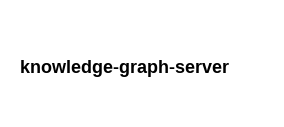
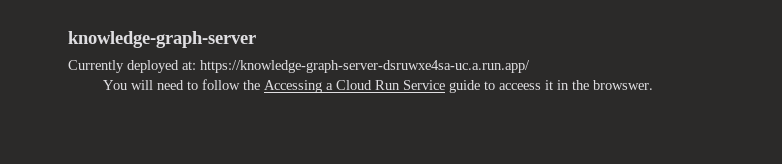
+ Currently deployed at: https://knowledge-graph-server-dsruwxe4sa-uc.a.run.app/
+ You will need to follow the Accessing a Cloud Run Service guide to acceess it in the browswer.

